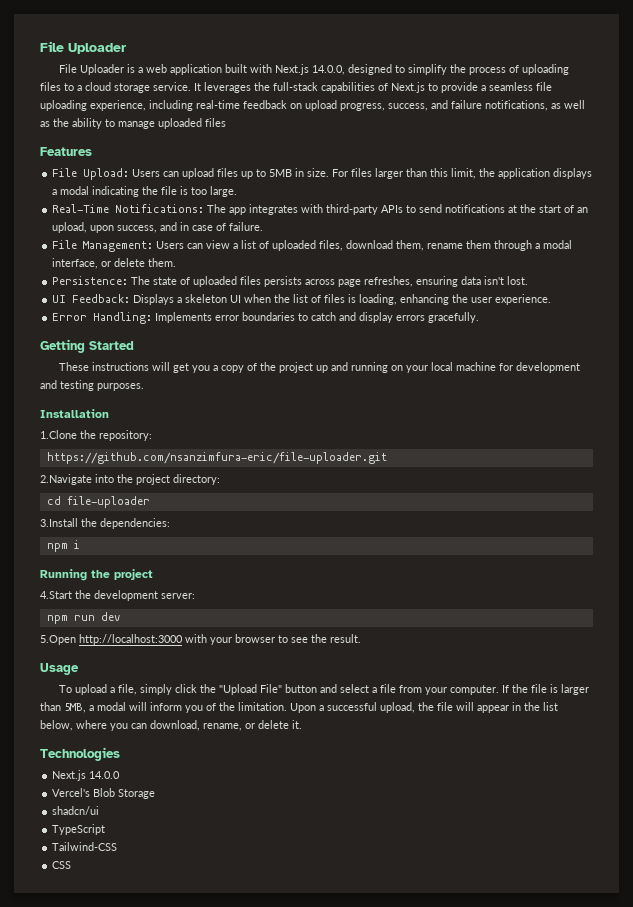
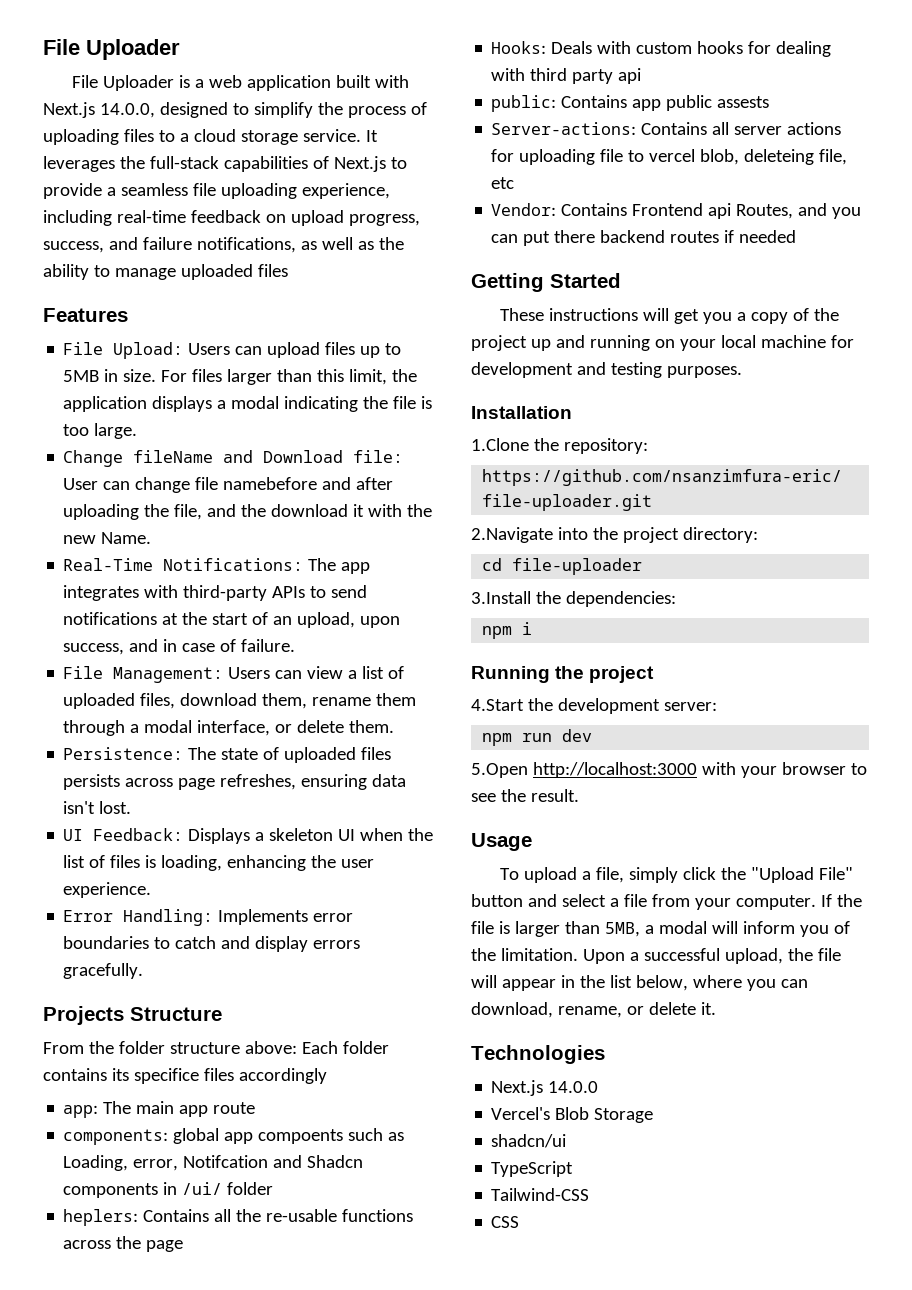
+ Change fileName and Download file: User can change file namebefore and after uploading the file, and the download it with the new Name.
+ Projects Structure
+ From the folder structure above: Each folder contains its specifice files accordingly
+ app: The main app route
+ components: global app compoents such as Loading, error, Notifcation and Shadcn components in /ui/ folder
+ heplers: Contains all the re-usable functions across the page
+ Hooks: Deals with custom hooks for dealing with third party api
+ public: Contains app public assests
+ Server-actions: Contains all server actions for uploading file to vercel blob, deleteing file, etc
+ Vendor: Contains Frontend api Routes, and you can put there backend routes if needed

